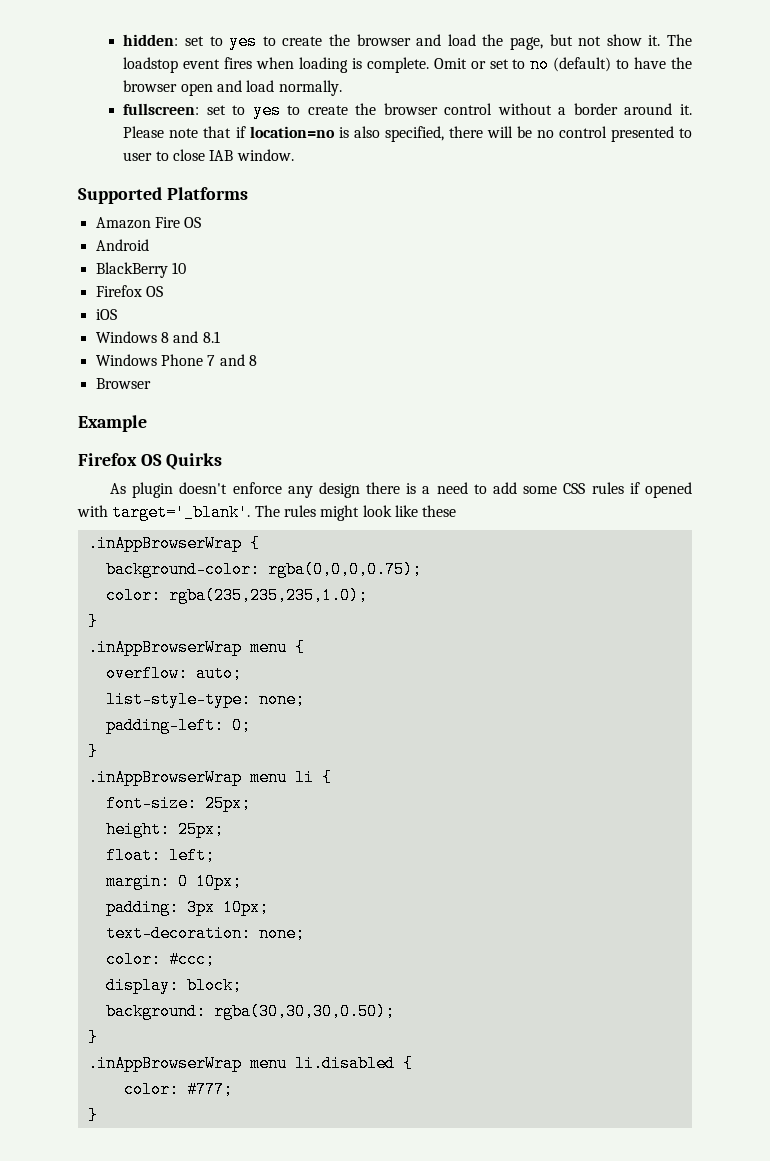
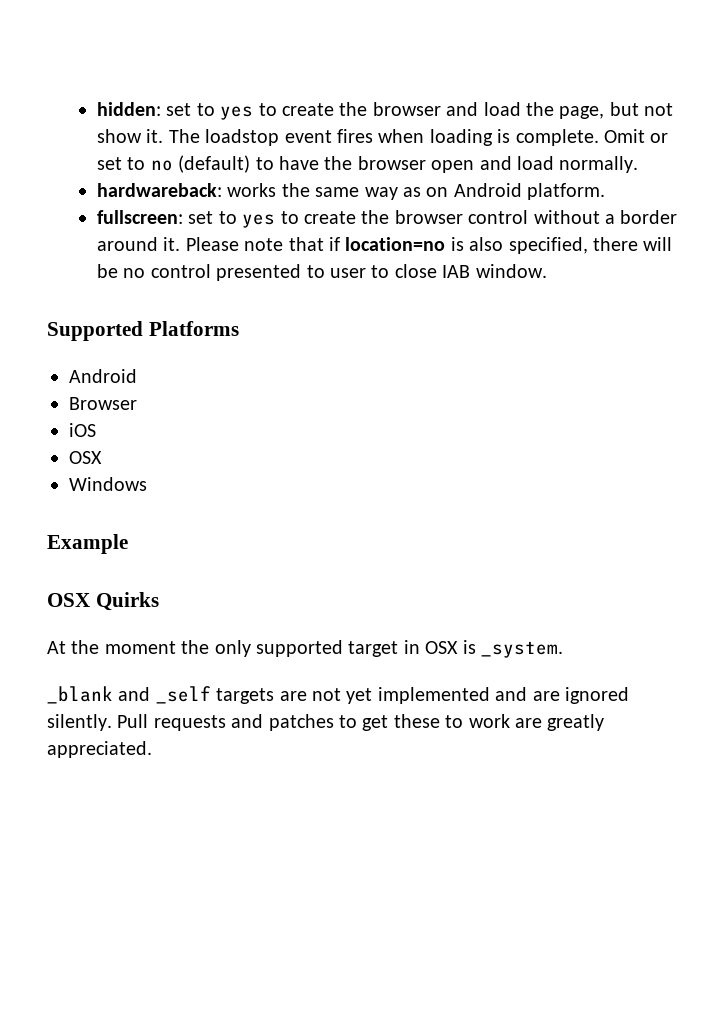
+ hardwareback: works the same way as on Android platform.
  Supported Platforms
- Amazon Fire OS
  Android
- BlackBerry 10
- Firefox OS
+ Browser
  iOS
- Windows 8 and 8.1
- Windows Phone 7 and 8
- Browser
+ OSX
+ Windows
- Firefox OS Quirks
+ OSX Quirks
- As plugin doesn't enforce any design there is a need to add some CSS rules if opened with target='_blank'. The rules might look like these
- .inAppBrowserWrap {
- background-color: rgba(0,0,0,0.75);
- color: rgba(235,235,235,1.0);
- }
- .inAppBrowserWrap menu {
- overflow: auto;
- list-style-type: none;
- padding-left: 0;
- }
- .inAppBrowserWrap menu li {
- font-size: 25px;
- height: 25px;
- float: left;
- margin: 0 10px;
- padding: 3px 10px;
- text-decoration: none;
- color: #ccc;
- display: block;
- background: rgba(30,30,30,0.50);
- }
- .inAppBrowserWrap menu li.disabled {
- color: #777;
- }
+ At the moment the only supported target in OSX is _system.
+ _blank and _self targets are not yet implemented and are ignored silently. Pull requests and patches to get these to work are greatly appreciated.

